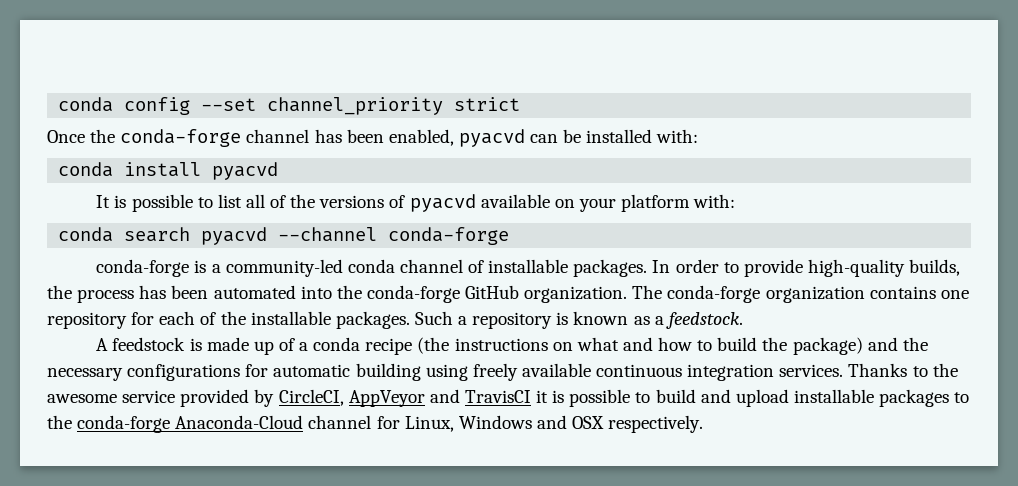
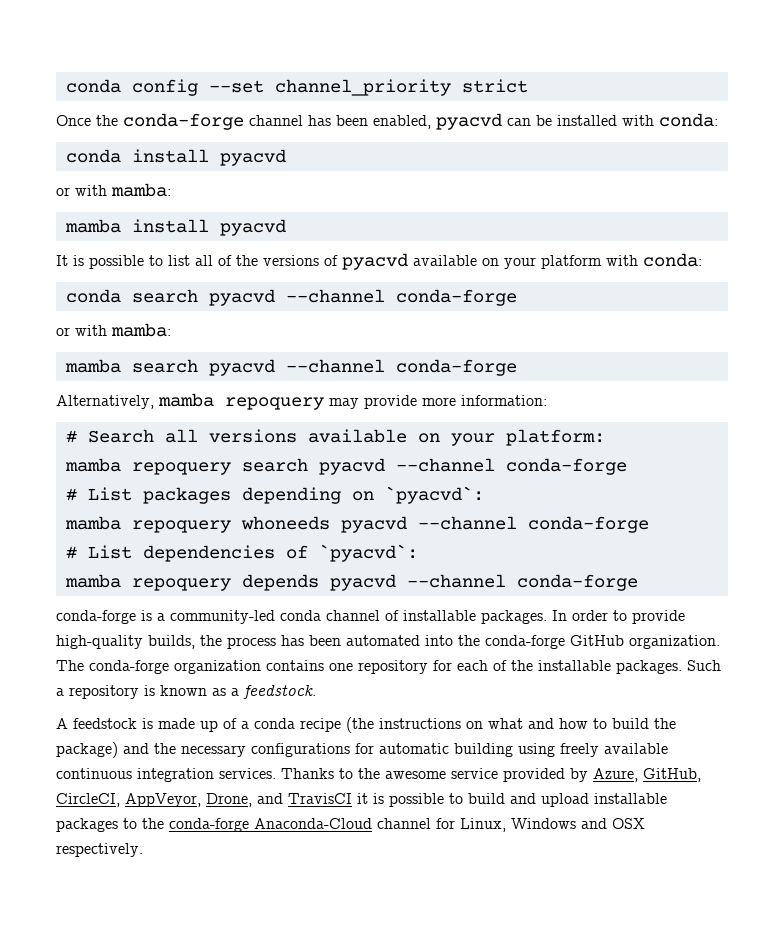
- Once the conda-forge channel has been enabled, pyacvd can be installed with:
+ Once the conda-forge channel has been enabled, pyacvd can be installed with conda:
  conda install pyacvd
+ or with mamba:
+ mamba install pyacvd
- It is possible to list all of the versions of pyacvd available on your platform with:
+ It is possible to list all of the versions of pyacvd available on your platform with conda:
  conda search pyacvd --channel conda-forge
+ or with mamba:
+ mamba search pyacvd --channel conda-forge
+ Alternatively, mamba repoquery may provide more information:
+ # Search all versions available on your platform:
+ mamba repoquery search pyacvd --channel conda-forge
+ # List packages depending on `pyacvd`:
+ mamba repoquery whoneeds pyacvd --channel conda-forge
+ # List dependencies of `pyacvd`:
+ mamba repoquery depends pyacvd --channel conda-forge
- Thanks to the awesome service provided by CircleCI, AppVeyor and TravisCI it is possible to build and upload installable packages to the conda-forge Anaconda-Cloud channel for Linux, Windows and OSX respectively.
+ Thanks to the awesome service provided by Azure, GitHub, CircleCI, AppVeyor, Drone, and TravisCI it is possible to build and upload installable packages to the conda-forge Anaconda-Cloud channel for Linux, Windows and OSX respectively.

